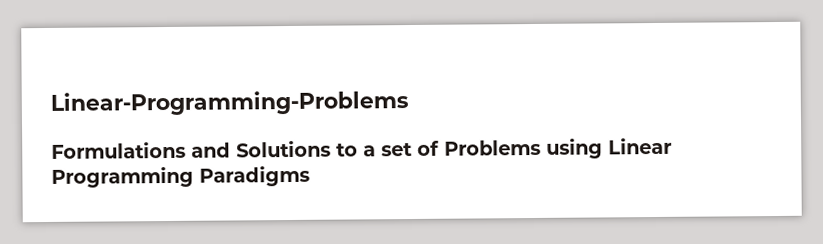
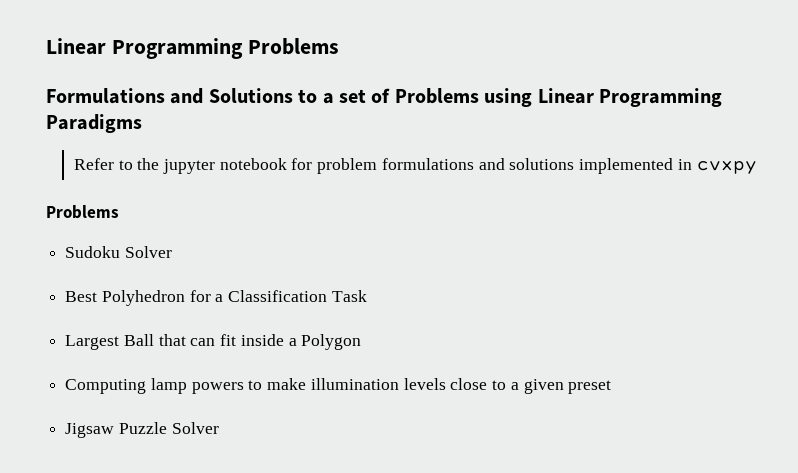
- Linear-Programming-Problems
+ Linear Programming Problems
+ Refer to the jupyter notebook for problem formulations and solutions implemented in cvxpy
+ Problems
+ Sudoku Solver
+ Best Polyhedron for a Classification Task
+ Largest Ball that can fit inside a Polygon
+ Computing lamp powers to make illumination levels close to a given preset
+ Jigsaw Puzzle Solver

